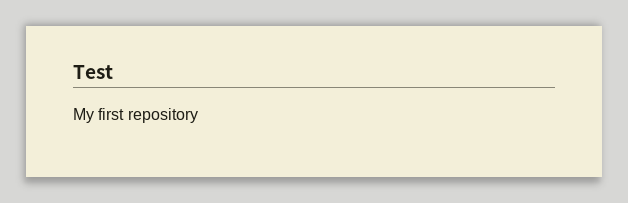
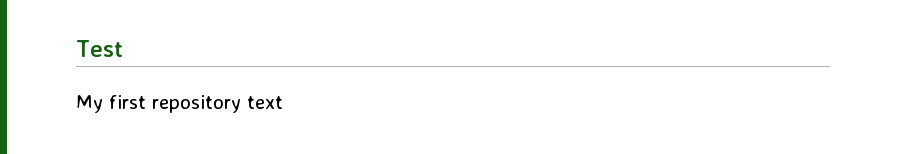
- My first repository
+ My first repository text

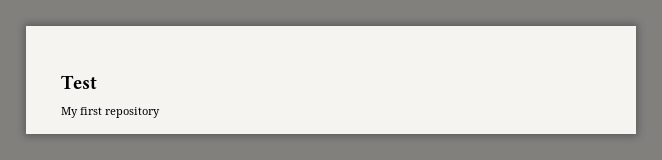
- My first repository text
+ My first repository

